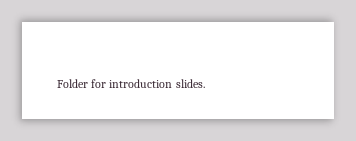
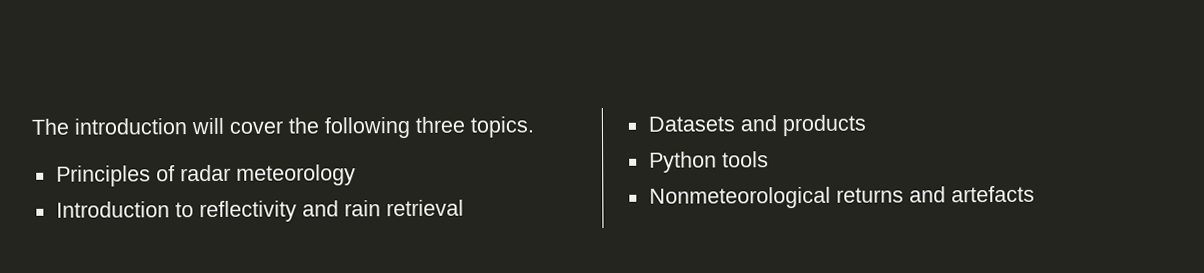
- Folder for introduction slides.
+ The introduction will cover the following three topics.
+ Principles of radar meteorology
+ Introduction to reflectivity and rain retrieval
+ Datasets and products
+ Python tools
+ Nonmeteorological returns and artefacts

